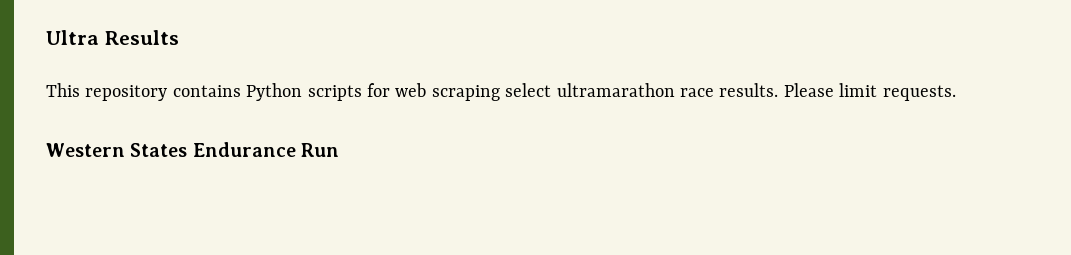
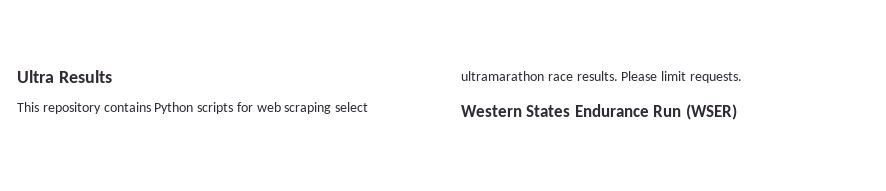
- Western States Endurance Run
+ Western States Endurance Run (WSER)

